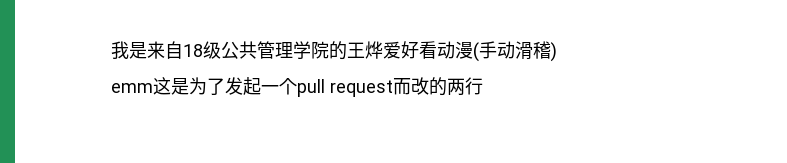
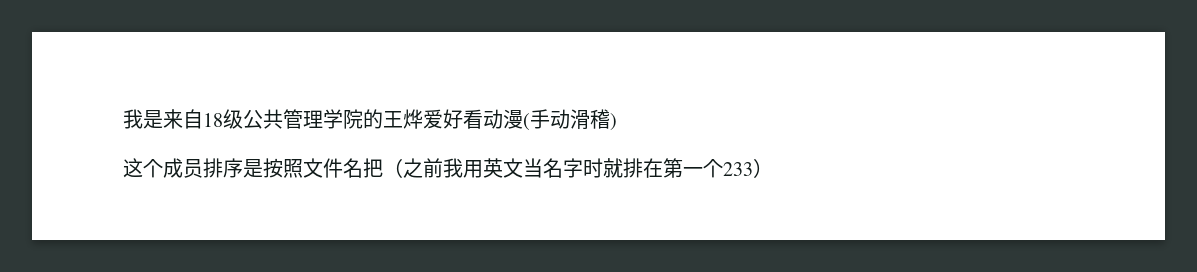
- emm这是为了发起一个pull request而改的两行
+ 这个成员排序是按照文件名把（之前我用英文当名字时就排在第一个233）

